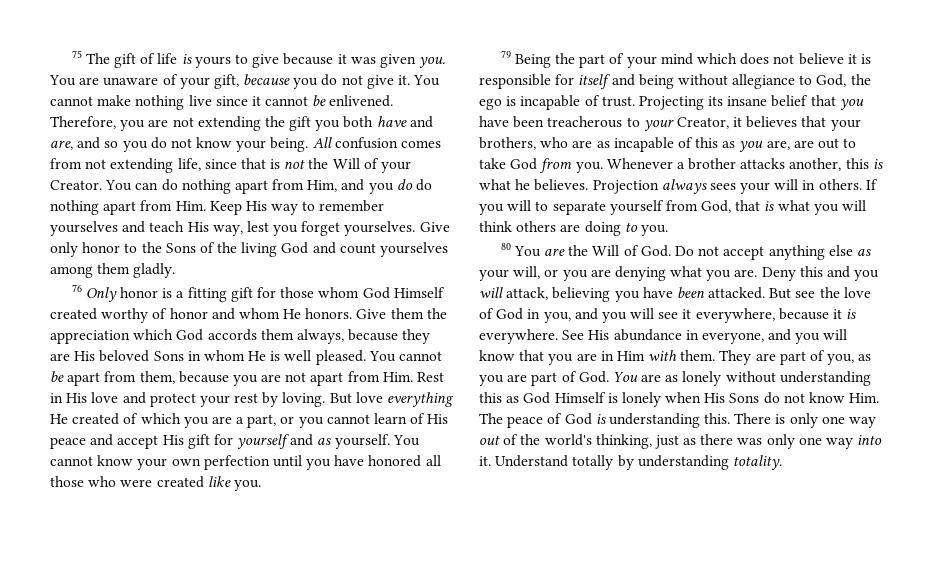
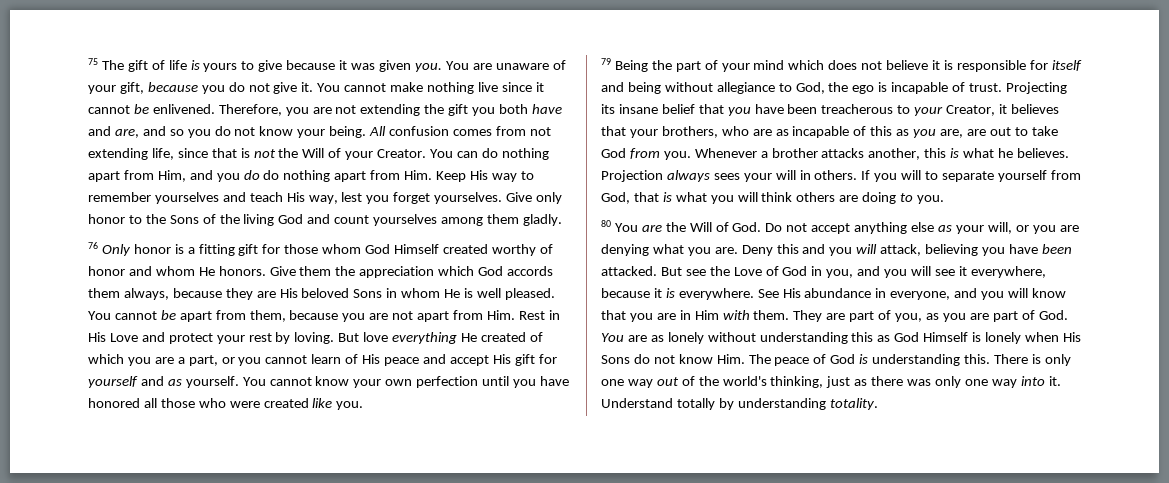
- You cannot be apart from them, because you are not apart from Him. Rest in His love and protect your rest by loving.
+ You cannot be apart from them, because you are not apart from Him. Rest in His Love and protect your rest by loving.
- But see the love of God in you, and you will see it everywhere, because it is everywhere.
+ But see the Love of God in you, and you will see it everywhere, because it is everywhere.

